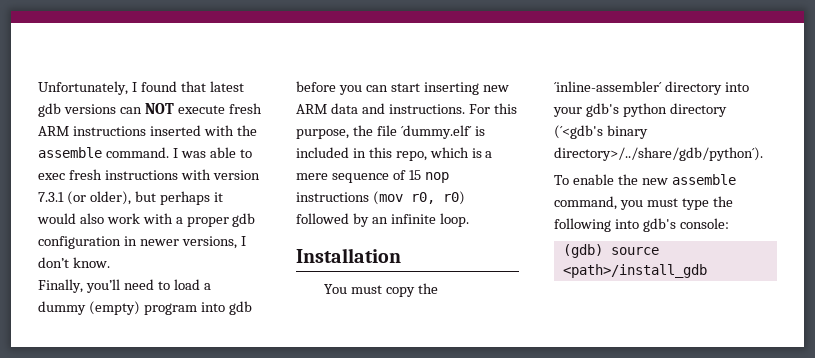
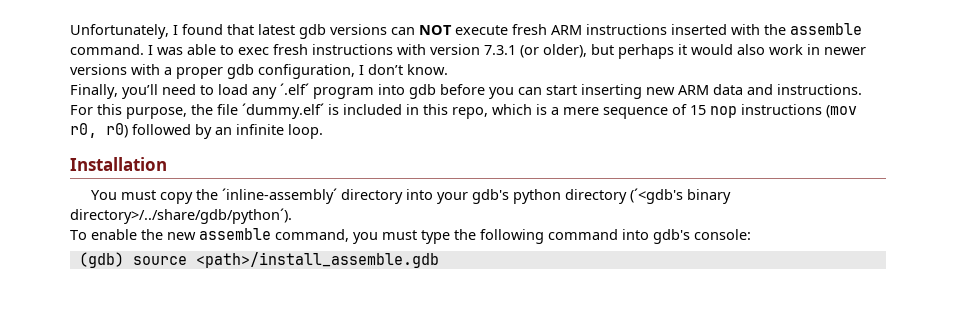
- I was able to exec fresh instructions with version 7.3.1 (or older), but perhaps it would also work with a proper gdb configuration in newer versions, I don’t know.
+ I was able to exec fresh instructions with version 7.3.1 (or older), but perhaps it would also work in newer versions with a proper gdb configuration, I don’t know.
- Finally, you’ll need to load a dummy (empty) program into gdb before you can start inserting new ARM data and instructions.
+ Finally, you’ll need to load any ´.elf´ program into gdb before you can start inserting new ARM data and instructions.
- You must copy the ´inline-assembler´ directory into your gdb's python directory (´<gdb's binary directory>/../share/gdb/python´).
+ You must copy the ´inline-assembly´ directory into your gdb's python directory (´<gdb's binary directory>/../share/gdb/python´).
- To enable the new assemble command, you must type the following into gdb's console:
+ To enable the new assemble command, you must type the following command into gdb's console:
- (gdb) source <path>/install_gdb
+ (gdb) source <path>/install_assemble.gdb

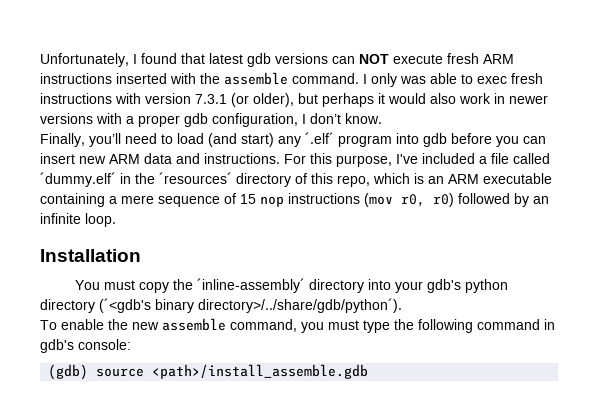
- I was able to exec fresh instructions with version 7.3.1 (or older), but perhaps it would also work in newer versions with a proper gdb configuration, I don’t know.
+ I only was able to exec fresh instructions with version 7.3.1 (or older), but perhaps it would also work in newer versions with a proper gdb configuration, I don’t know.
- Finally, you’ll need to load any ´.elf´ program into gdb before you can start inserting new ARM data and instructions.
+ Finally, you’ll need to load (and start) any ´.elf´ program into gdb before you can insert new ARM data and instructions.
- For this purpose, the file ´dummy.elf´ is included in this repo, which is a mere sequence of 15 nop instructions (mov r0, r0) followed by an infinite loop.
+ For this purpose, I've included a file called ´dummy.elf´ in the ´resources´ directory of this repo, which is an ARM executable containing a mere sequence of 15 nop instructions (mov r0, r0) followed by an infinite loop.
- To enable the new assemble command, you must type the following command into gdb's console:
+ To enable the new assemble command, you must type the following command in gdb's console:

